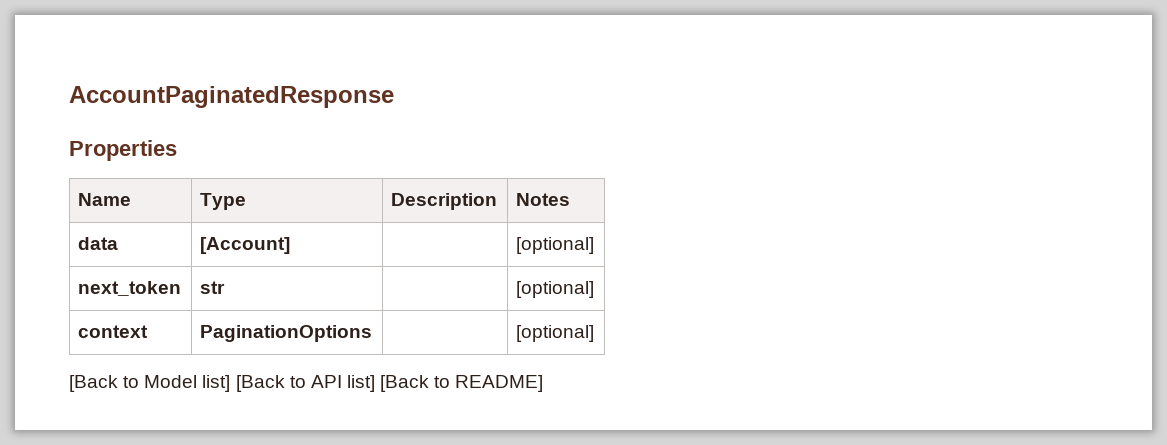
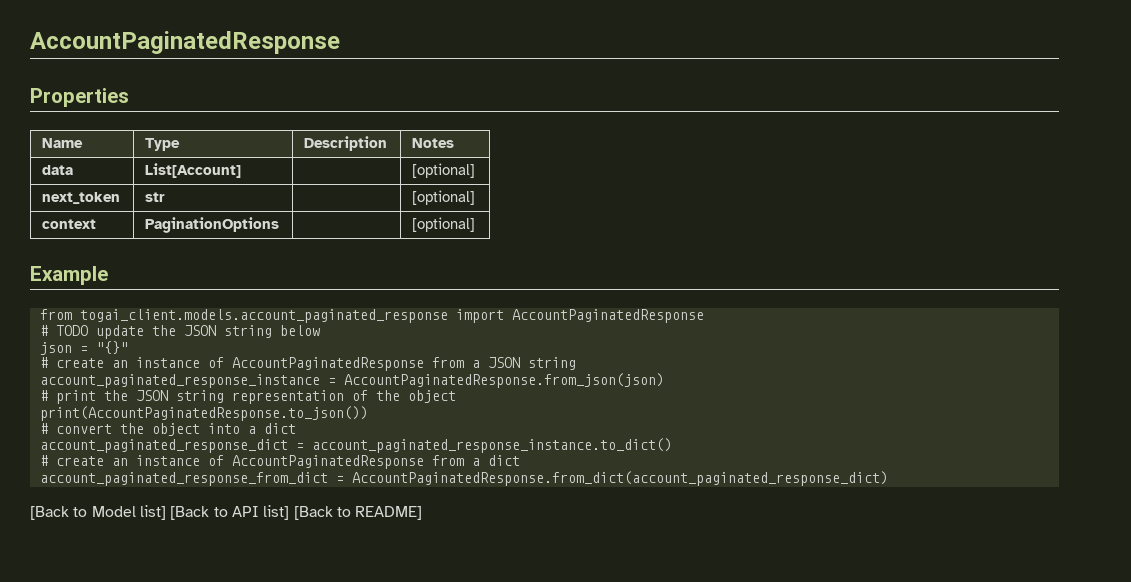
- data | [Account] | | [optional]
+ data | List[Account] | | [optional]
+ Example
+ from togai_client.models.account_paginated_response import AccountPaginatedResponse
+ # TODO update the JSON string below
+ json = "{}"
+ # create an instance of AccountPaginatedResponse from a JSON string
+ account_paginated_response_instance = AccountPaginatedResponse.from_json(json)
+ # print the JSON string representation of the object
+ print(AccountPaginatedResponse.to_json())
+ # convert the object into a dict
+ account_paginated_response_dict = account_paginated_response_instance.to_dict()
+ # create an instance of AccountPaginatedResponse from a dict
+ account_paginated_response_from_dict = AccountPaginatedResponse.from_dict(account_paginated_response_dict)

